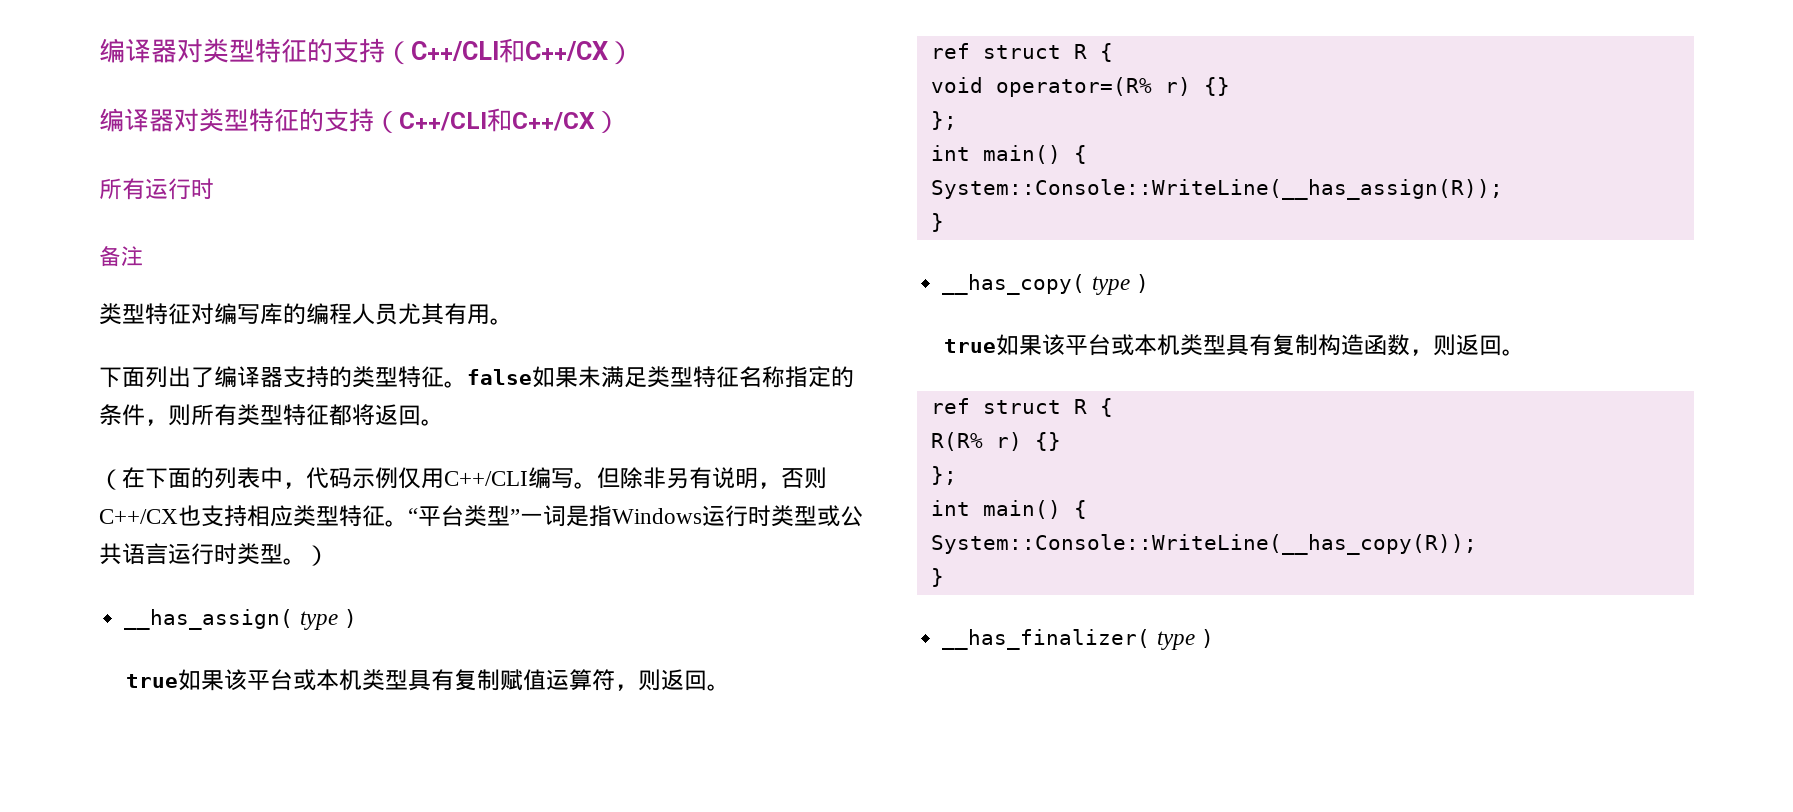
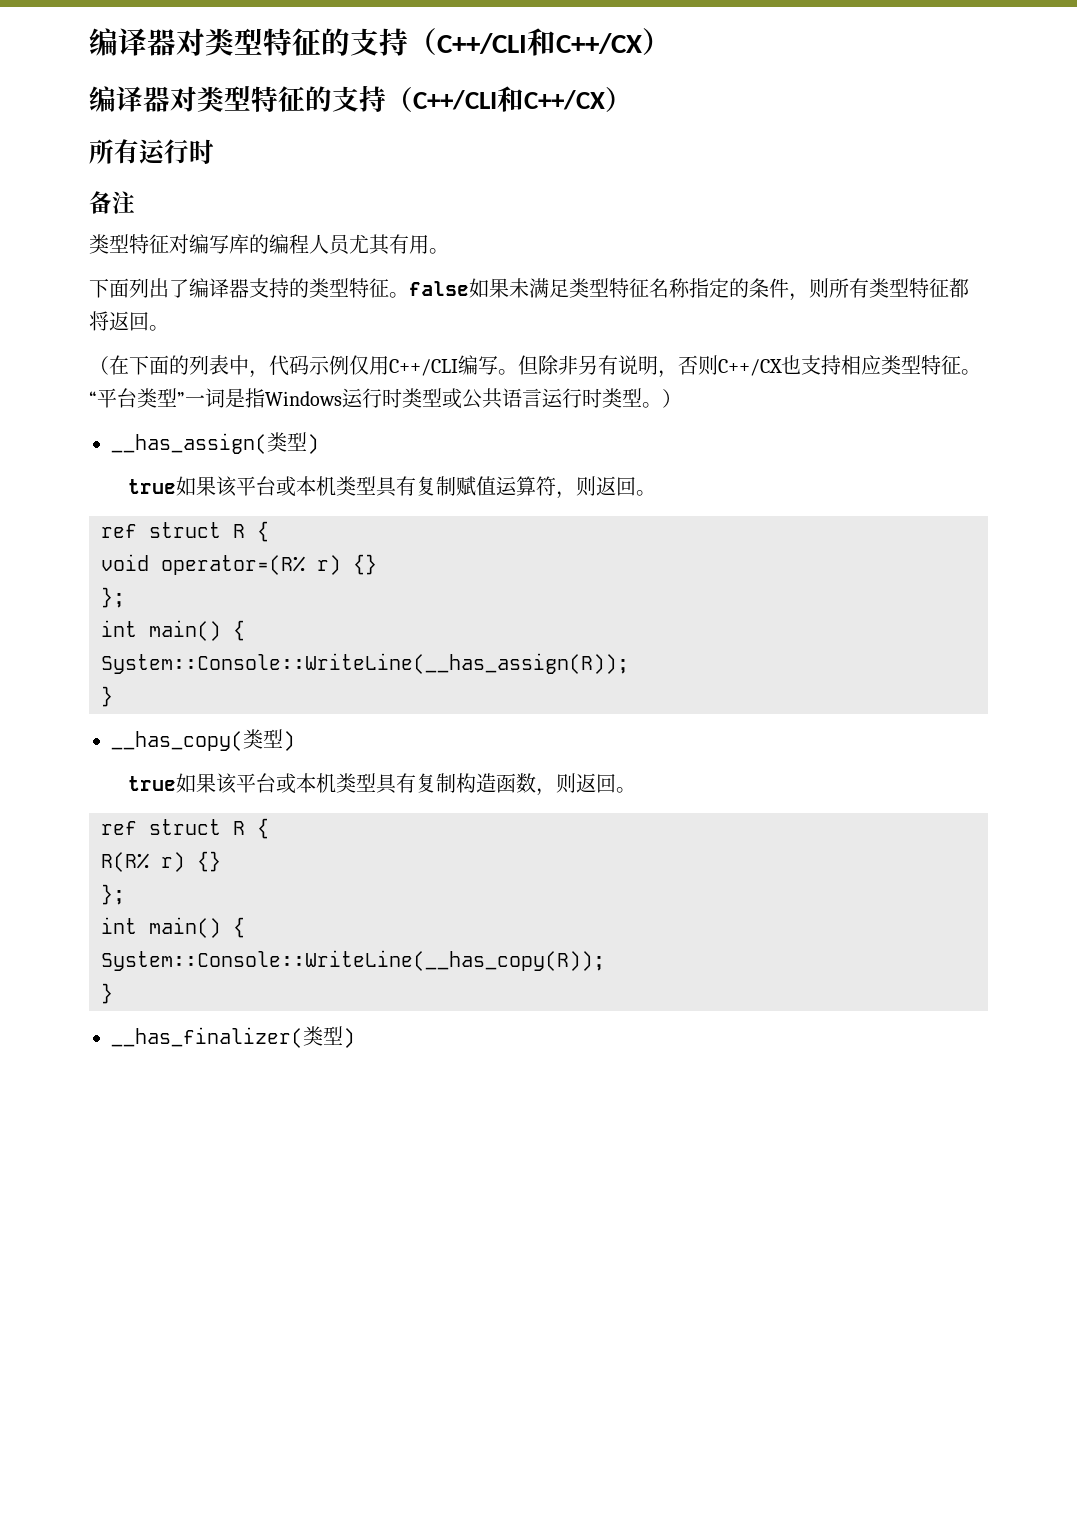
- __has_assign( type )
+ __has_assign(类型)
- __has_copy( type )
+ __has_copy(类型)
- __has_finalizer( type )
+ __has_finalizer(类型)

